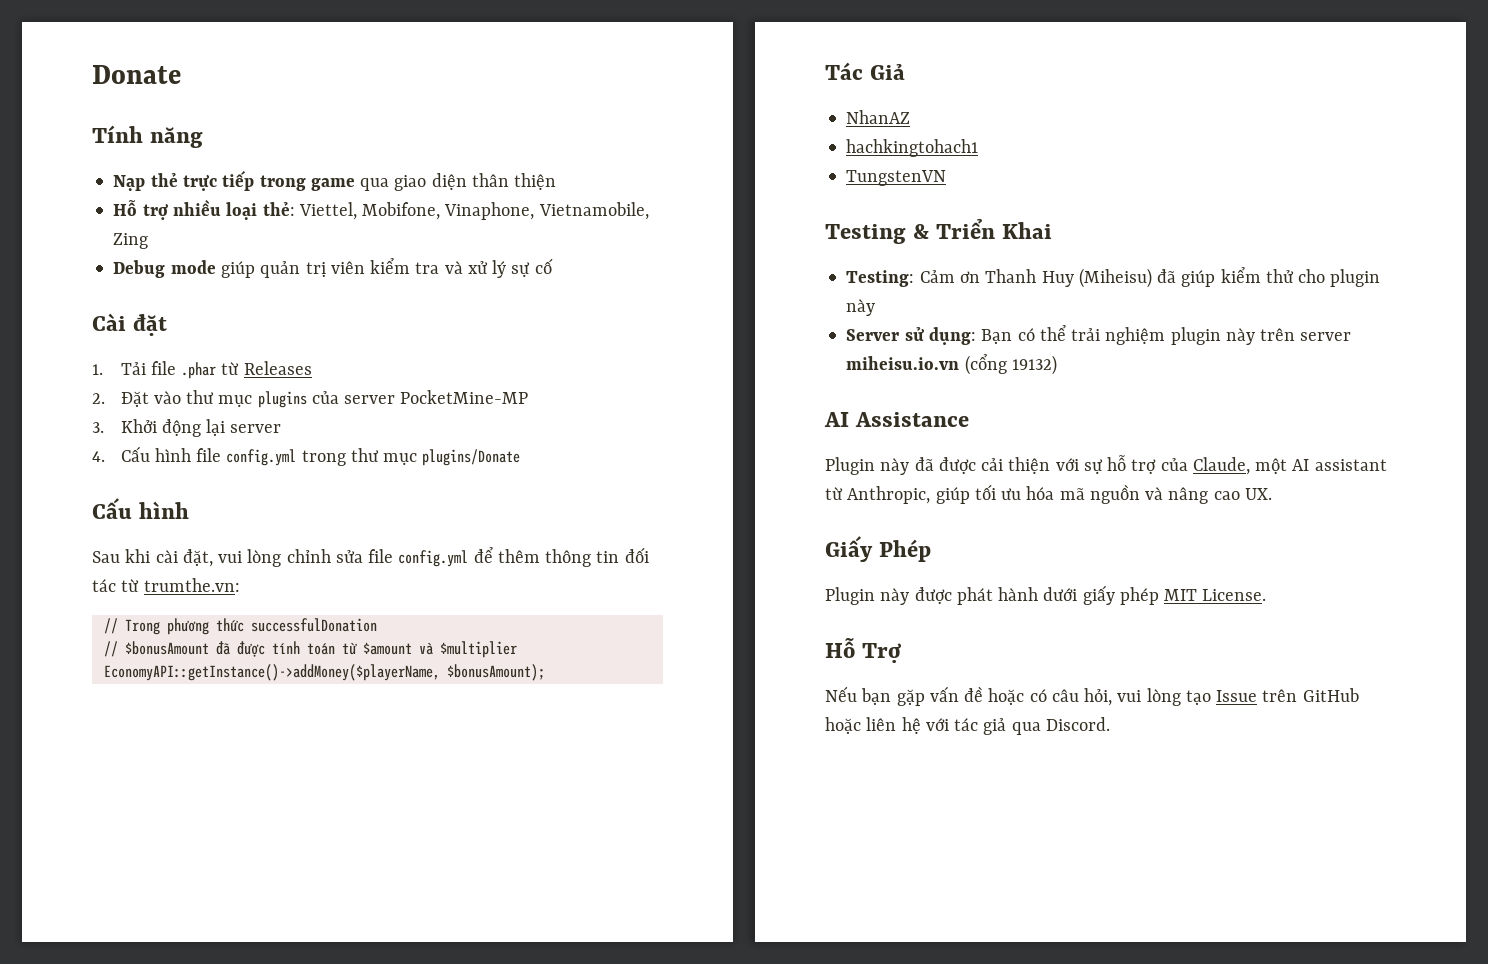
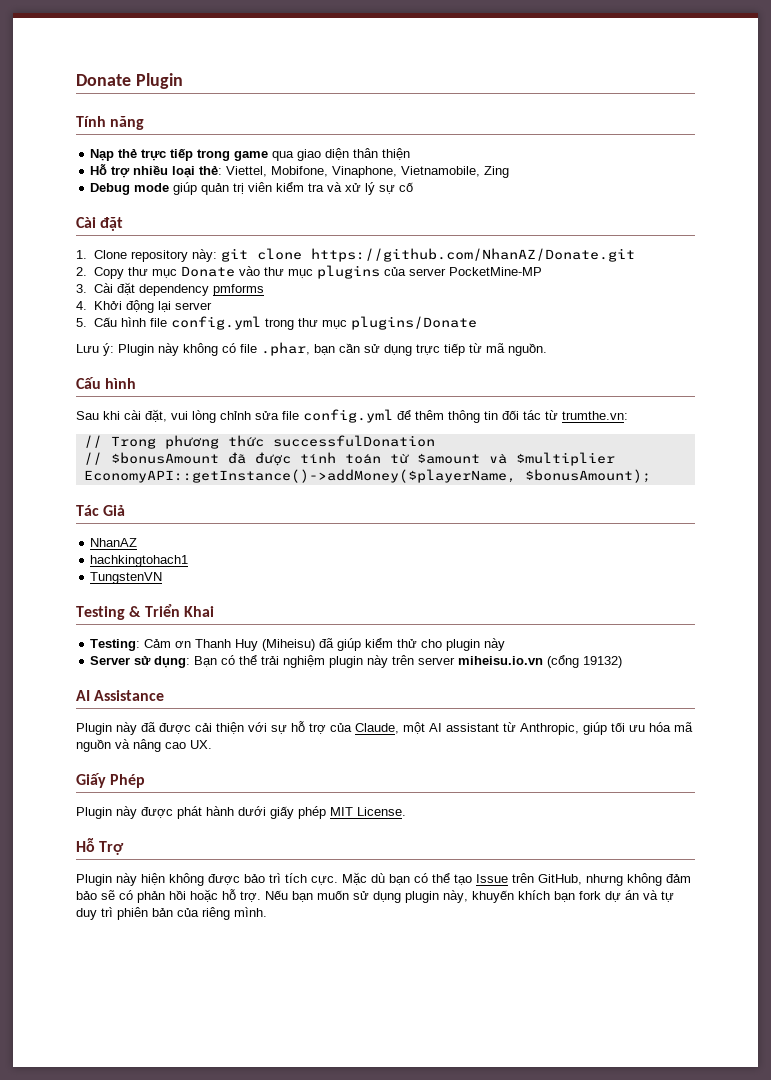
- Donate
+ Donate Plugin
- 1. Tải file .phar từ Releases
- 2. Đặt vào thư mục plugins của server PocketMine-MP
+ 1. Clone repository này: git clone https://github.com/NhanAZ/Donate.git
+ 2. Copy thư mục Donate vào thư mục plugins của server PocketMine-MP
- 3. Khởi động lại server
+ 3. Cài đặt dependency pmforms
+ 4. Khởi động lại server
- 4. Cấu hình file config.yml trong thư mục plugins/Donate
+ 5. Cấu hình file config.yml trong thư mục plugins/Donate
+ Lưu ý: Plugin này không có file .phar, bạn cần sử dụng trực tiếp từ mã nguồn.
- Nếu bạn gặp vấn đề hoặc có câu hỏi, vui lòng tạo Issue trên GitHub hoặc liên hệ với tác giả qua Discord.
+ Plugin này hiện không được bảo trì tích cực. Mặc dù bạn có thể tạo Issue trên GitHub, nhưng không đảm bảo sẽ có phản hồi hoặc hỗ trợ. Nếu bạn muốn sử dụng plugin này, khuyến khích bạn fork dự án và tự duy trì phiên bản của riêng mình.

